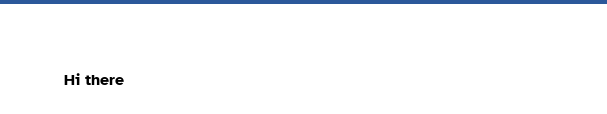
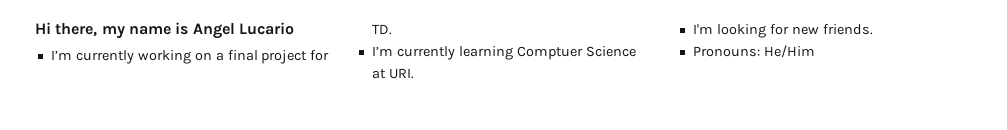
- Hi there
+ Hi there, my name is Angel Lucario
+ I’m currently working on a final project for TD.
+ I’m currently learning Comptuer Science at URI.
+ I'm looking for new friends.
+ Pronouns: He/Him

